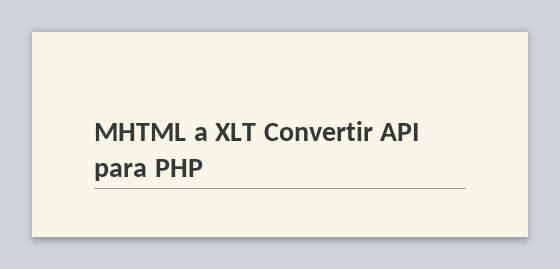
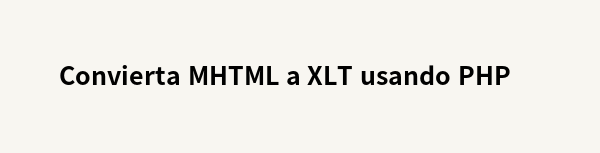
- MHTML a XLT Convertir API para PHP
+ Convierta MHTML a XLT usando PHP

